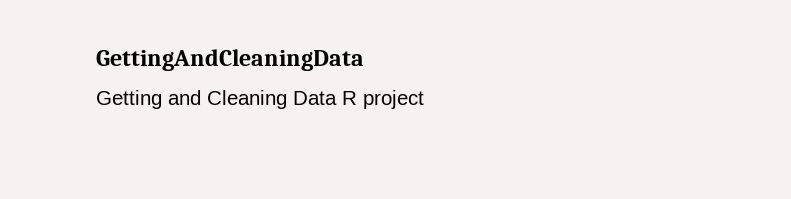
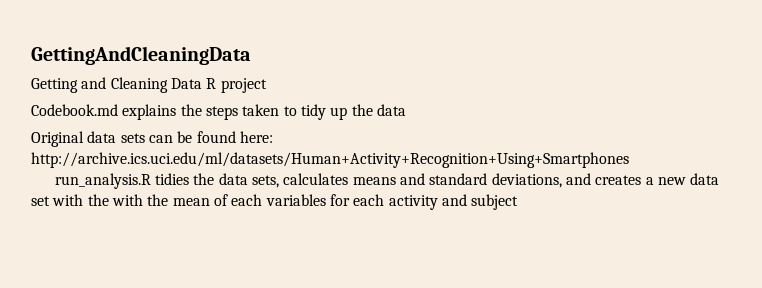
+ Codebook.md explains the steps taken to tidy up the data
+ Original data sets can be found here: http://archive.ics.uci.edu/ml/datasets/Human+Activity+Recognition+Using+Smartphones
+ run_analysis.R tidies the data sets, calculates means and standard deviations, and creates a new data set with the with the mean of each variables for each activity and subject

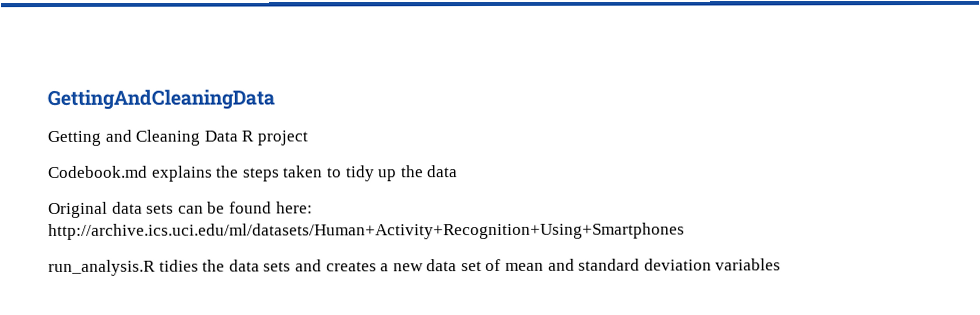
- run_analysis.R tidies the data sets, calculates means and standard deviations, and creates a new data set with the with the mean of each variables for each activity and subject
+ run_analysis.R tidies the data sets and creates a new data set of mean and standard deviation variables

